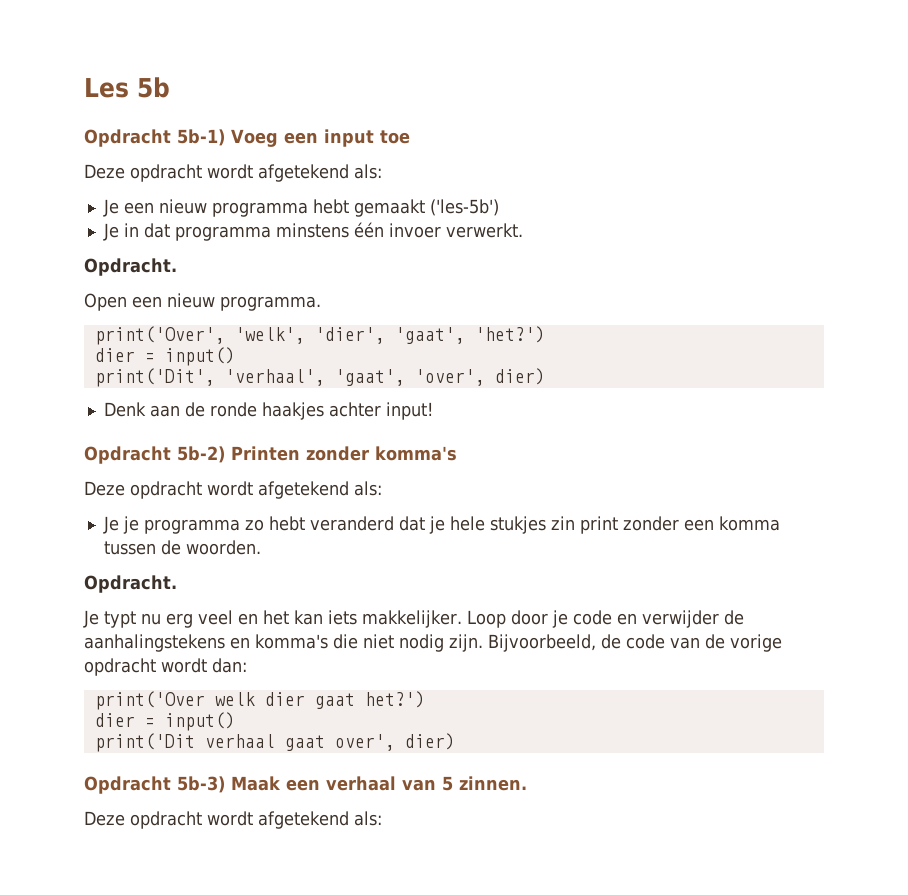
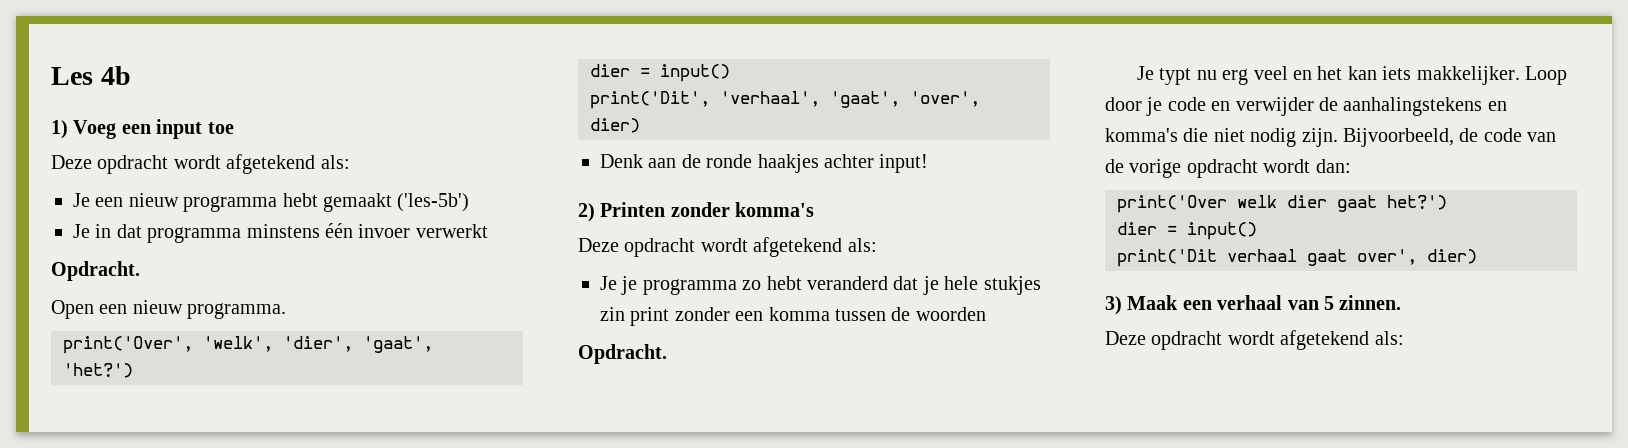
- Les 5b
- Opdracht 5b-1) Voeg een input toe
+ Les 4b
+ 1) Voeg een input toe
- Je in dat programma minstens één invoer verwerkt.
+ Je in dat programma minstens één invoer verwerkt
- Opdracht 5b-2) Printen zonder komma's
+ 2) Printen zonder komma's
- Je je programma zo hebt veranderd dat je hele stukjes zin print zonder een komma tussen de woorden.
+ Je je programma zo hebt veranderd dat je hele stukjes zin print zonder een komma tussen de woorden
- Opdracht 5b-3) Maak een verhaal van 5 zinnen.
+ 3) Maak een verhaal van 5 zinnen.

